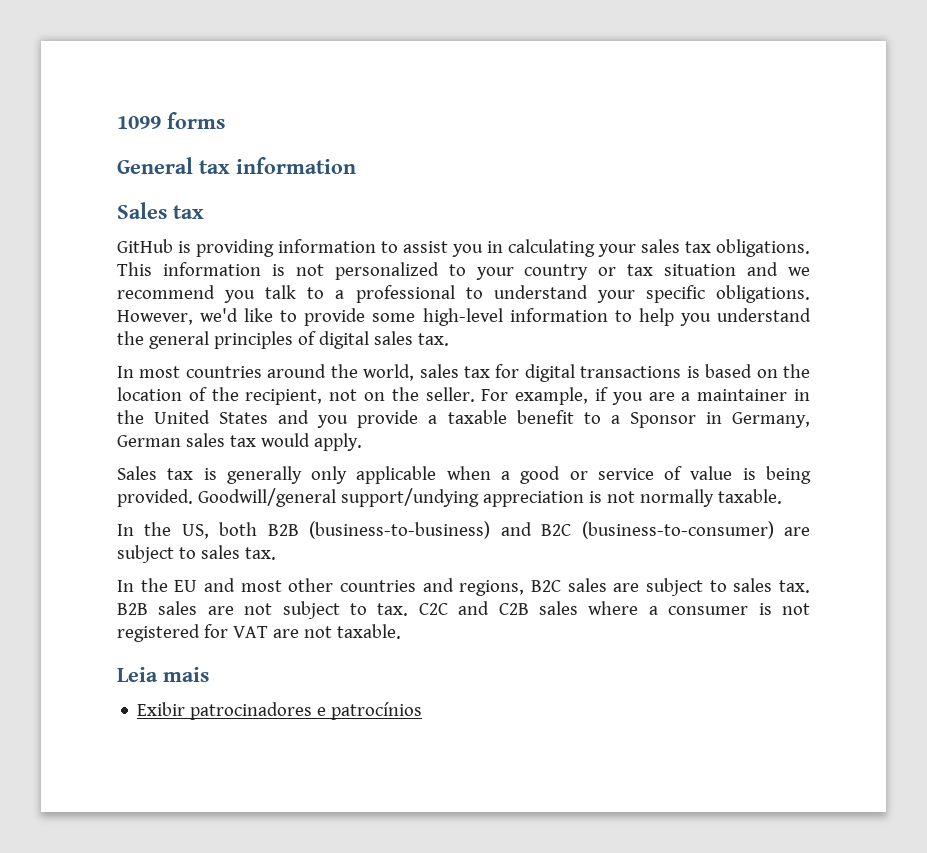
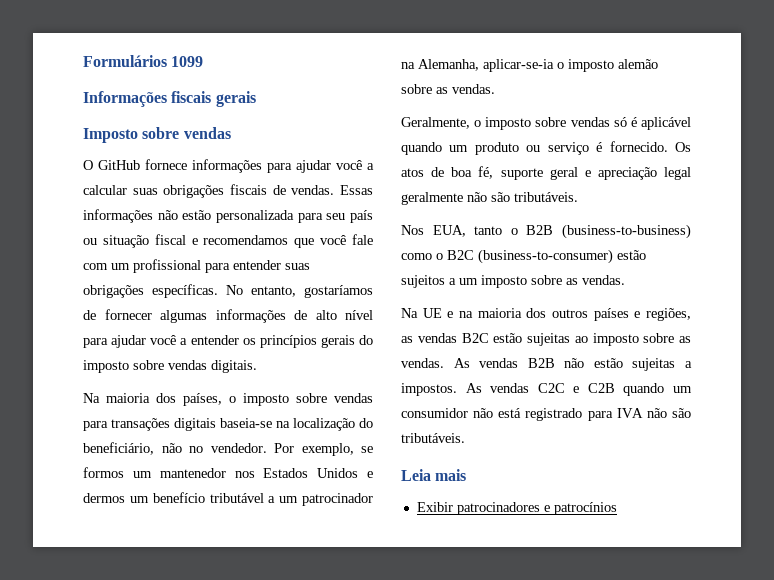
- 1099 forms
- General tax information
- Sales tax
- GitHub is providing information to assist you in calculating your sales tax obligations. This information is not personalized to your country or tax situation and we recommend you talk to a professional to understand your specific obligations. However, we'd like to provide some high-level information to help you understand the general principles of digital sales tax.
- In most countries around the world, sales tax for digital transactions is based on the location of the recipient, not on the seller. For example, if you are a maintainer in the United States and you provide a taxable benefit to a Sponsor in Germany, German sales tax would apply.
- Sales tax is generally only applicable when a good or service of value is being provided. Goodwill/general support/undying appreciation is not normally taxable.
- In the US, both B2B (business-to-business) and B2C (business-to-consumer) are subject to sales tax.
- In the EU and most other countries and regions, B2C sales are subject to sales tax. B2B sales are not subject to tax. C2C and C2B sales where a consumer is not registered for VAT are not taxable.
+ Formulários 1099
+ Informações fiscais gerais
+ Imposto sobre vendas
+ O GitHub fornece informações para ajudar você a calcular suas obrigações fiscais de vendas. Essas informações não estão personalizada para seu país ou situação fiscal e recomendamos que você fale com um profissional para entender suas obrigações específicas. No entanto, gostaríamos de fornecer algumas informações de alto nível para ajudar você a entender os princípios gerais do imposto sobre vendas digitais.
+ Na maioria dos países, o imposto sobre vendas para transações digitais baseia-se na localização do beneficiário, não no vendedor. Por exemplo, se formos um mantenedor nos Estados Unidos e dermos um benefício tributável a um patrocinador na Alemanha, aplicar-se-ia o imposto alemão sobre as vendas.
+ Geralmente, o imposto sobre vendas só é aplicável quando um produto ou serviço é fornecido. Os atos de boa fé, suporte geral e apreciação legal geralmente não são tributáveis.
+ Nos EUA, tanto o B2B (business-to-business) como o B2C (business-to-consumer) estão sujeitos a um imposto sobre as vendas.
+ Na UE e na maioria dos outros países e regiões, as vendas B2C estão sujeitas ao imposto sobre as vendas. As vendas B2B não estão sujeitas a impostos. As vendas C2C e C2B quando um consumidor não está registrado para IVA não são tributáveis.

